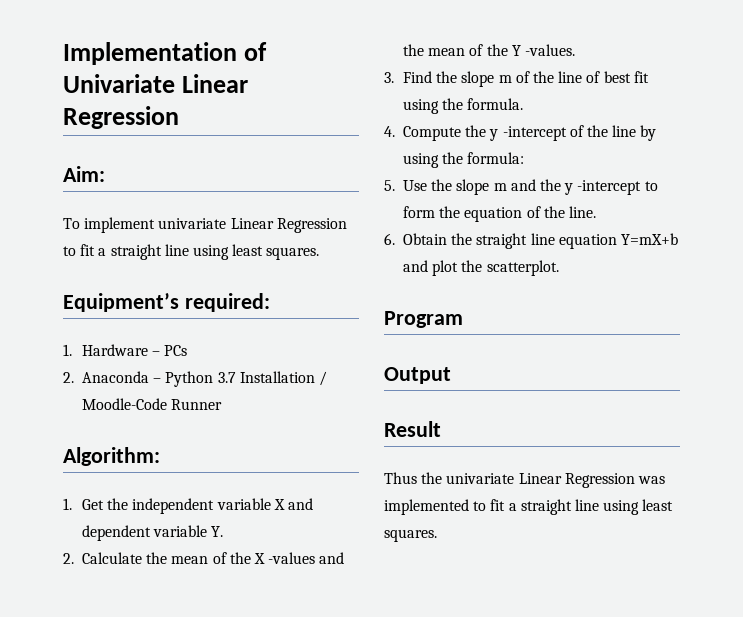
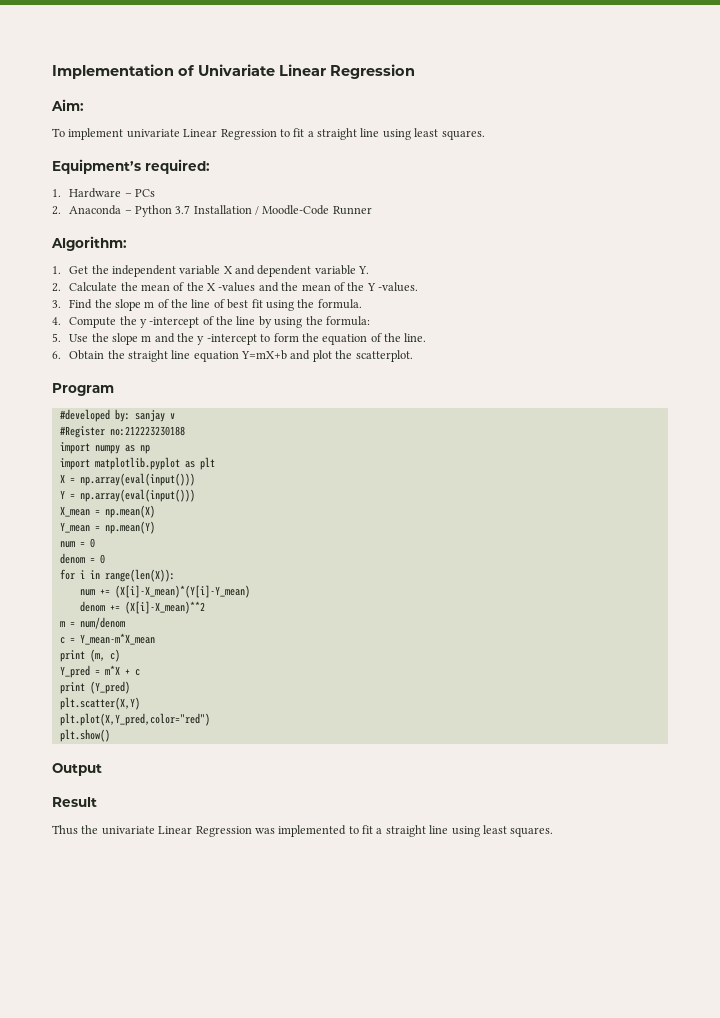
+ #developed by: sanjay v
+ #Register no:212223230188
+ import numpy as np
+ import matplotlib.pyplot as plt
+ X = np.array(eval(input()))
+ Y = np.array(eval(input()))
+ X_mean = np.mean(X)
+ Y_mean = np.mean(Y)
+ num = 0
+ denom = 0
+ for i in range(len(X)):
+ num += (X[i]-X_mean)*(Y[i]-Y_mean)
+ denom += (X[i]-X_mean)**2
+ m = num/denom
+ c = Y_mean-m*X_mean
+ print (m, c)
+ Y_pred = m*X + c
+ print (Y_pred)
+ plt.scatter(X,Y)
+ plt.plot(X,Y_pred,color="red")
+ plt.show()

